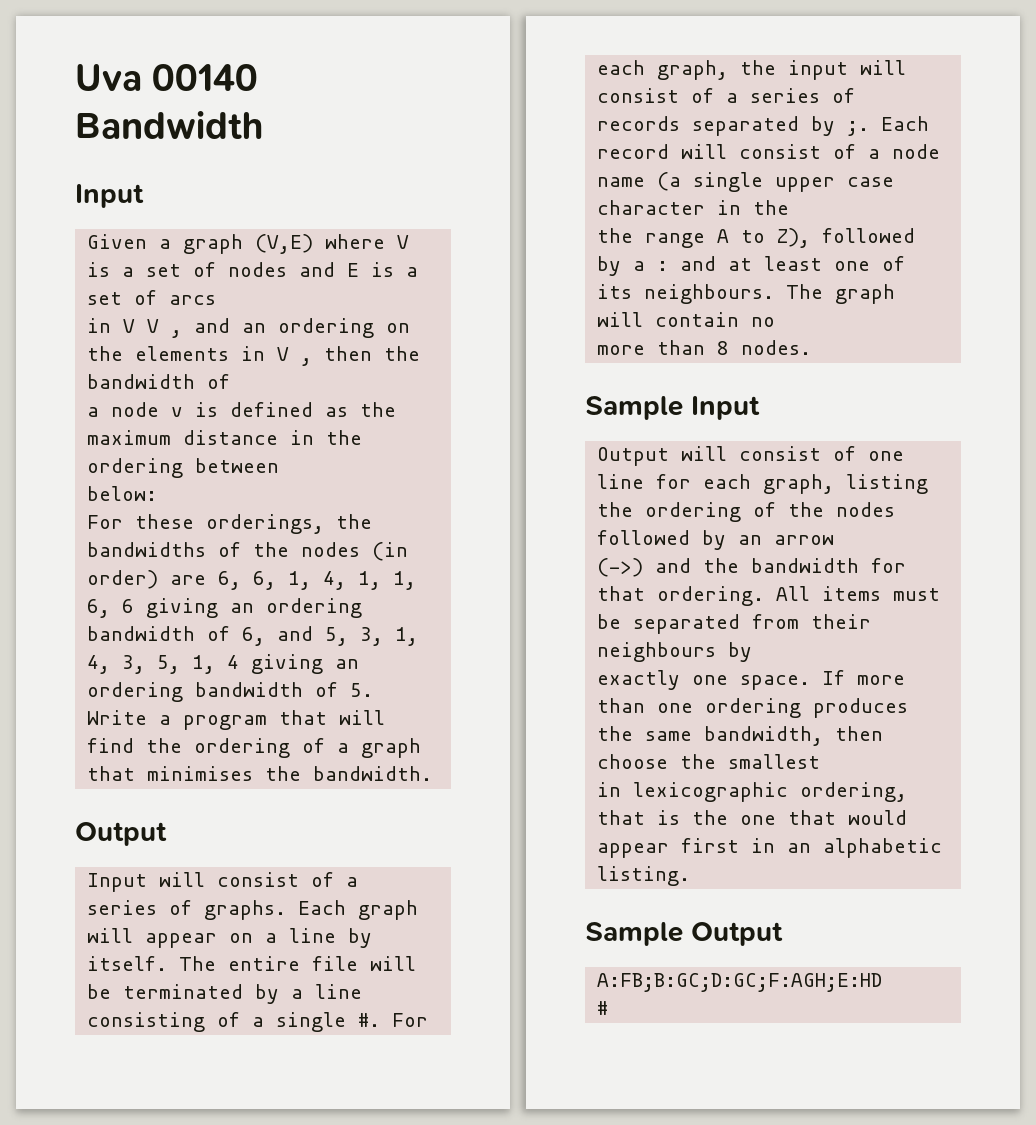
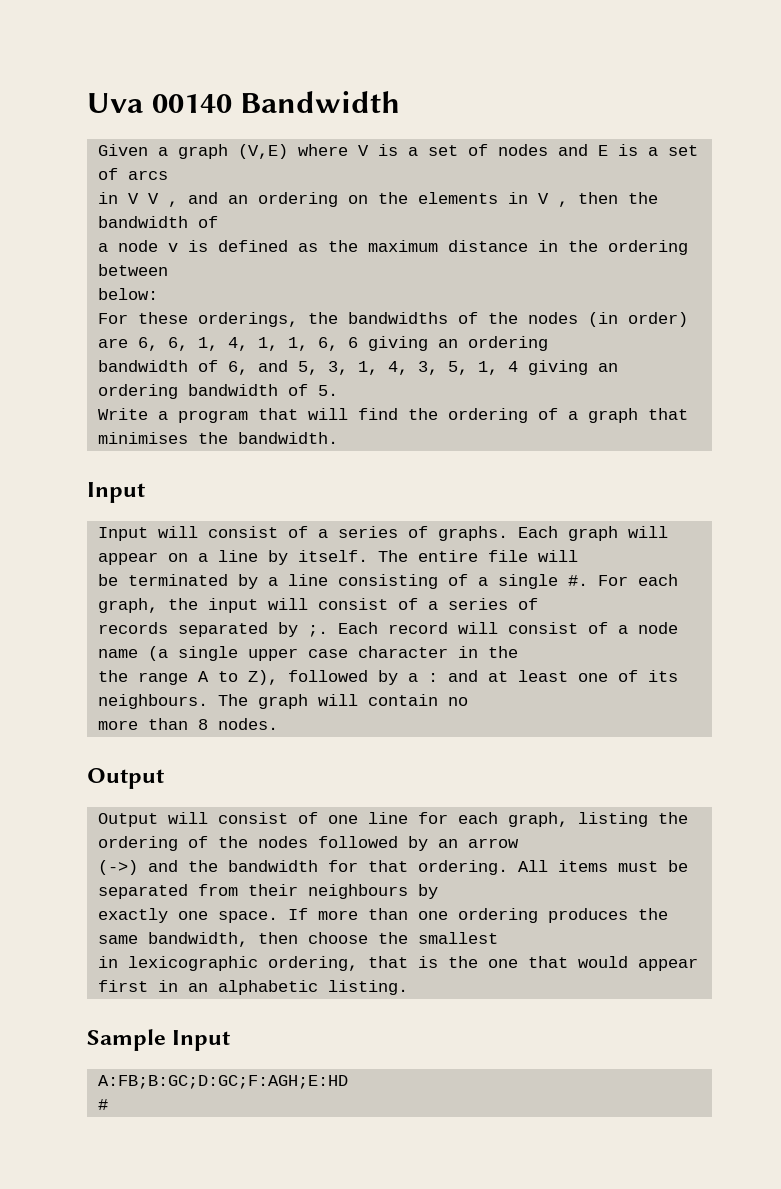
  Uva 00140 Bandwidth
- Input
  Write a program that will find the ordering of a graph that minimises the bandwidth.
- Output
+ Input
  more than 8 nodes.
- Sample Input
+ Output
- Sample Output
+ Sample Input

